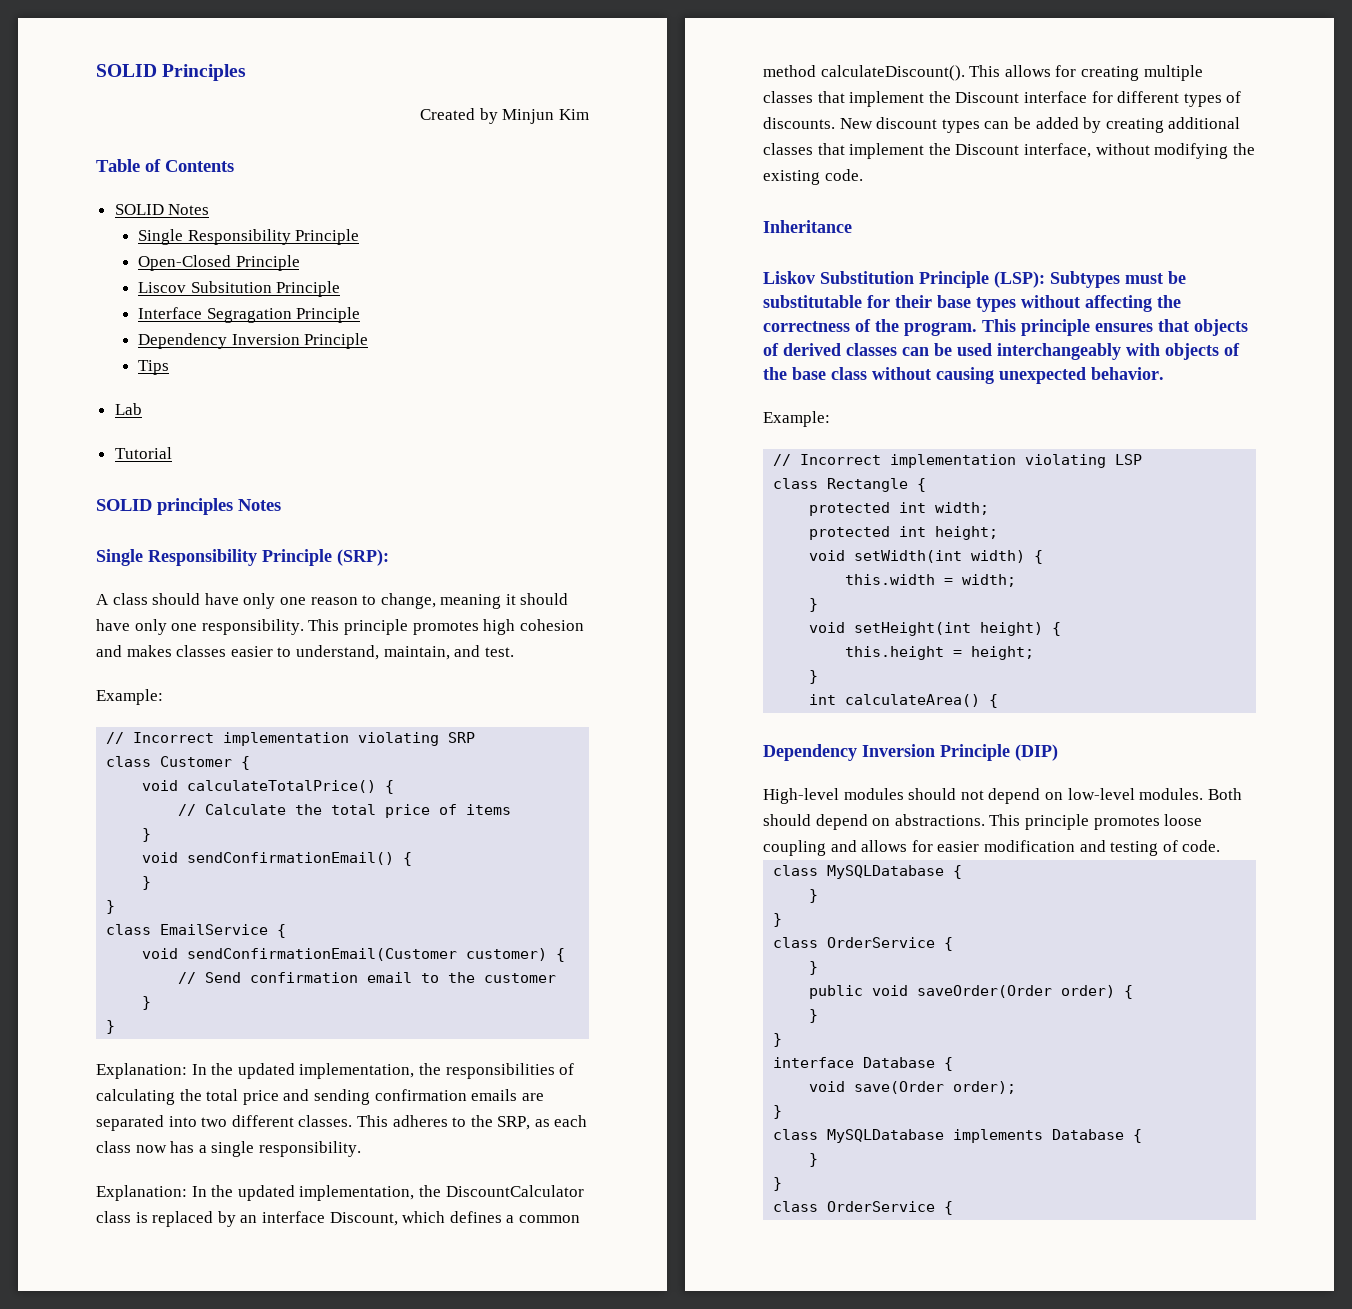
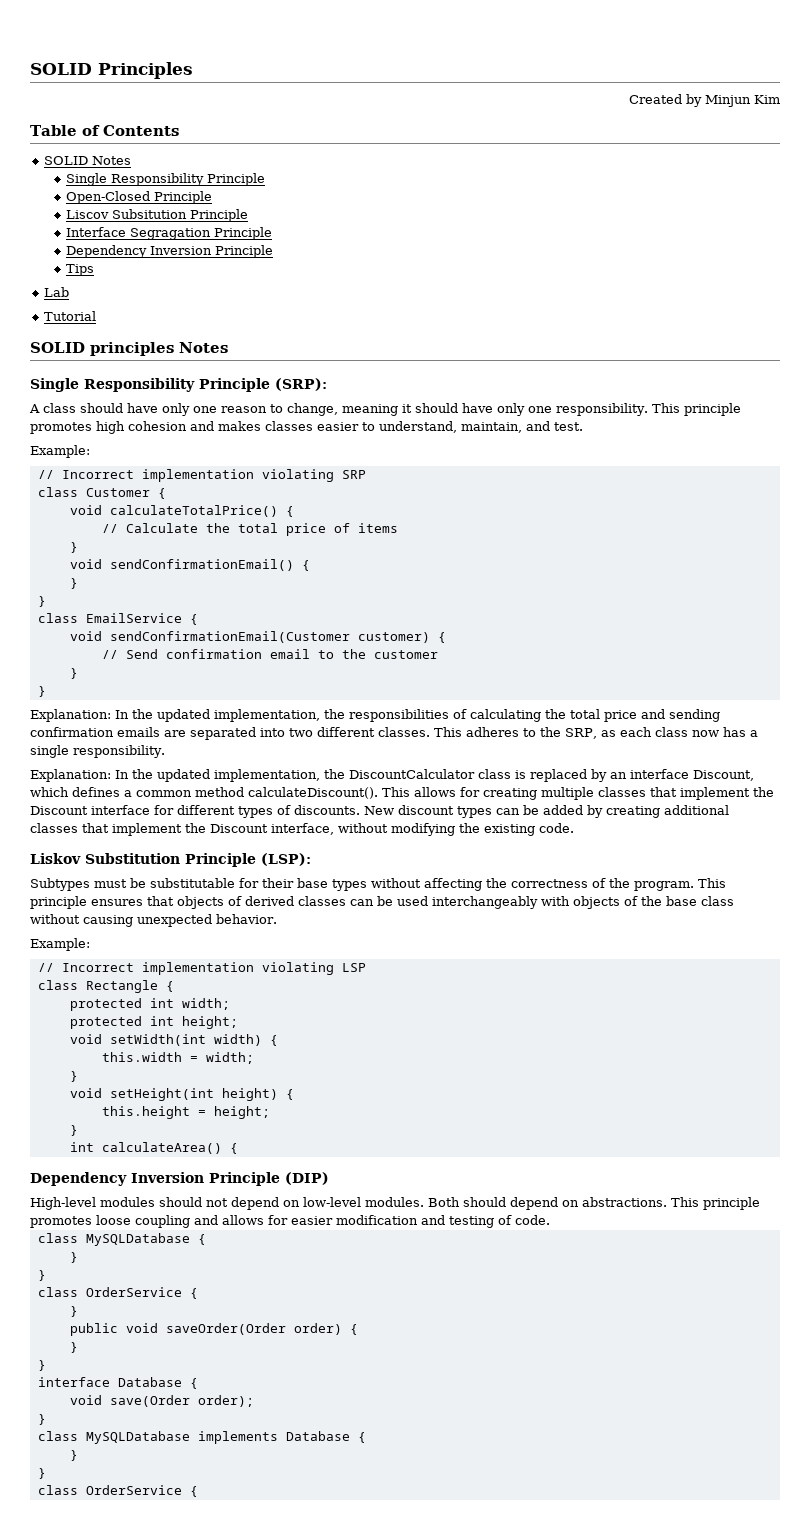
- Inheritance
- Liskov Substitution Principle (LSP): Subtypes must be substitutable for their base types without affecting the correctness of the program.
+ Liskov Substitution Principle (LSP):
+ Subtypes must be substitutable for their base types without affecting the correctness of the program.

